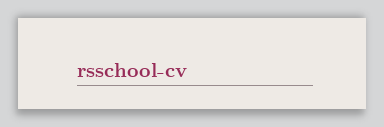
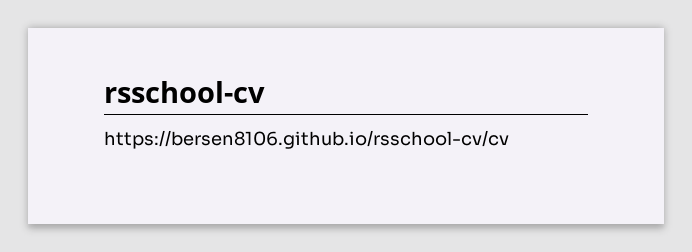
+ https://bersen8106.github.io/rsschool-cv/cv

